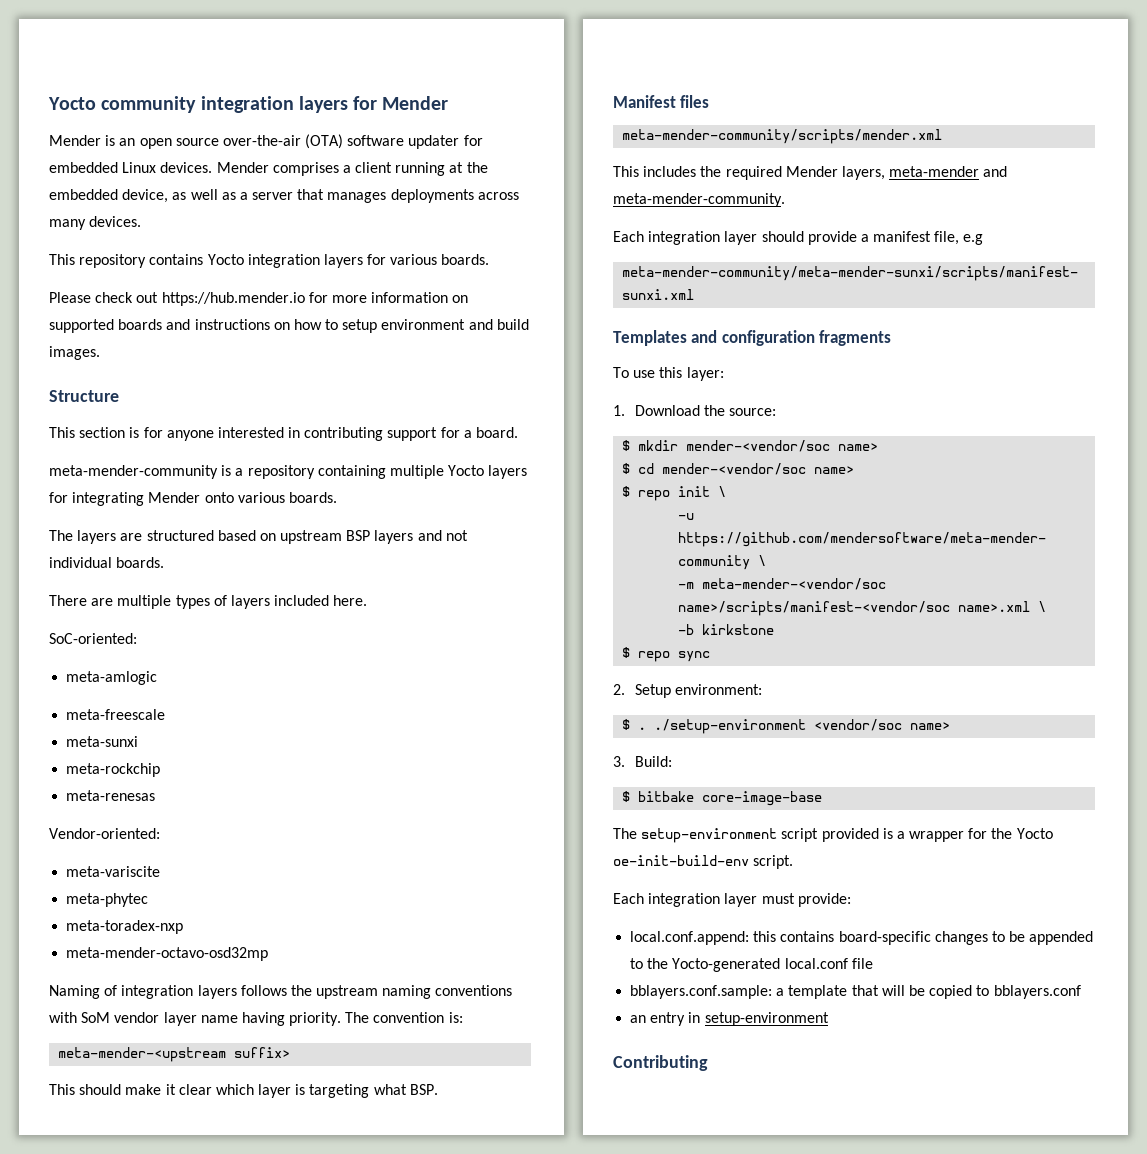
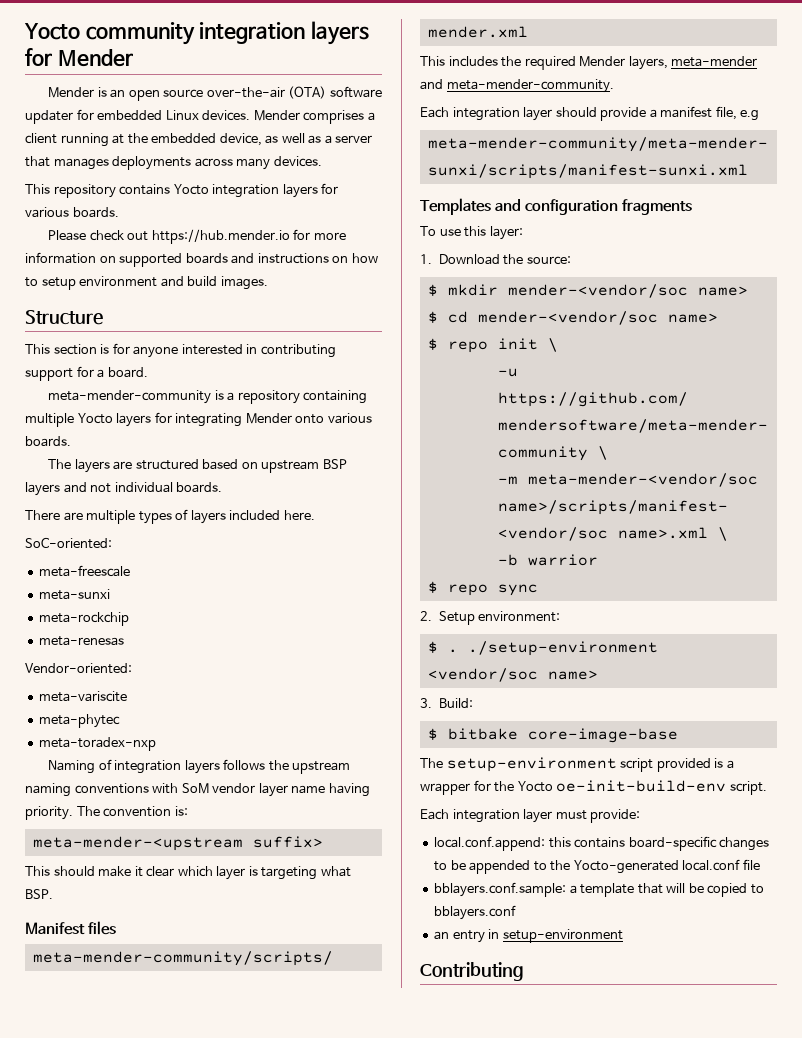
- meta-amlogic
- meta-mender-octavo-osd32mp
- -b kirkstone
+ -b warrior

